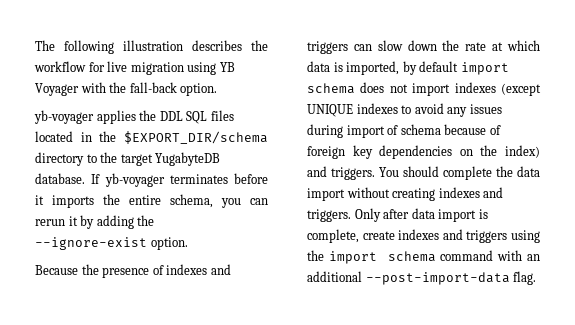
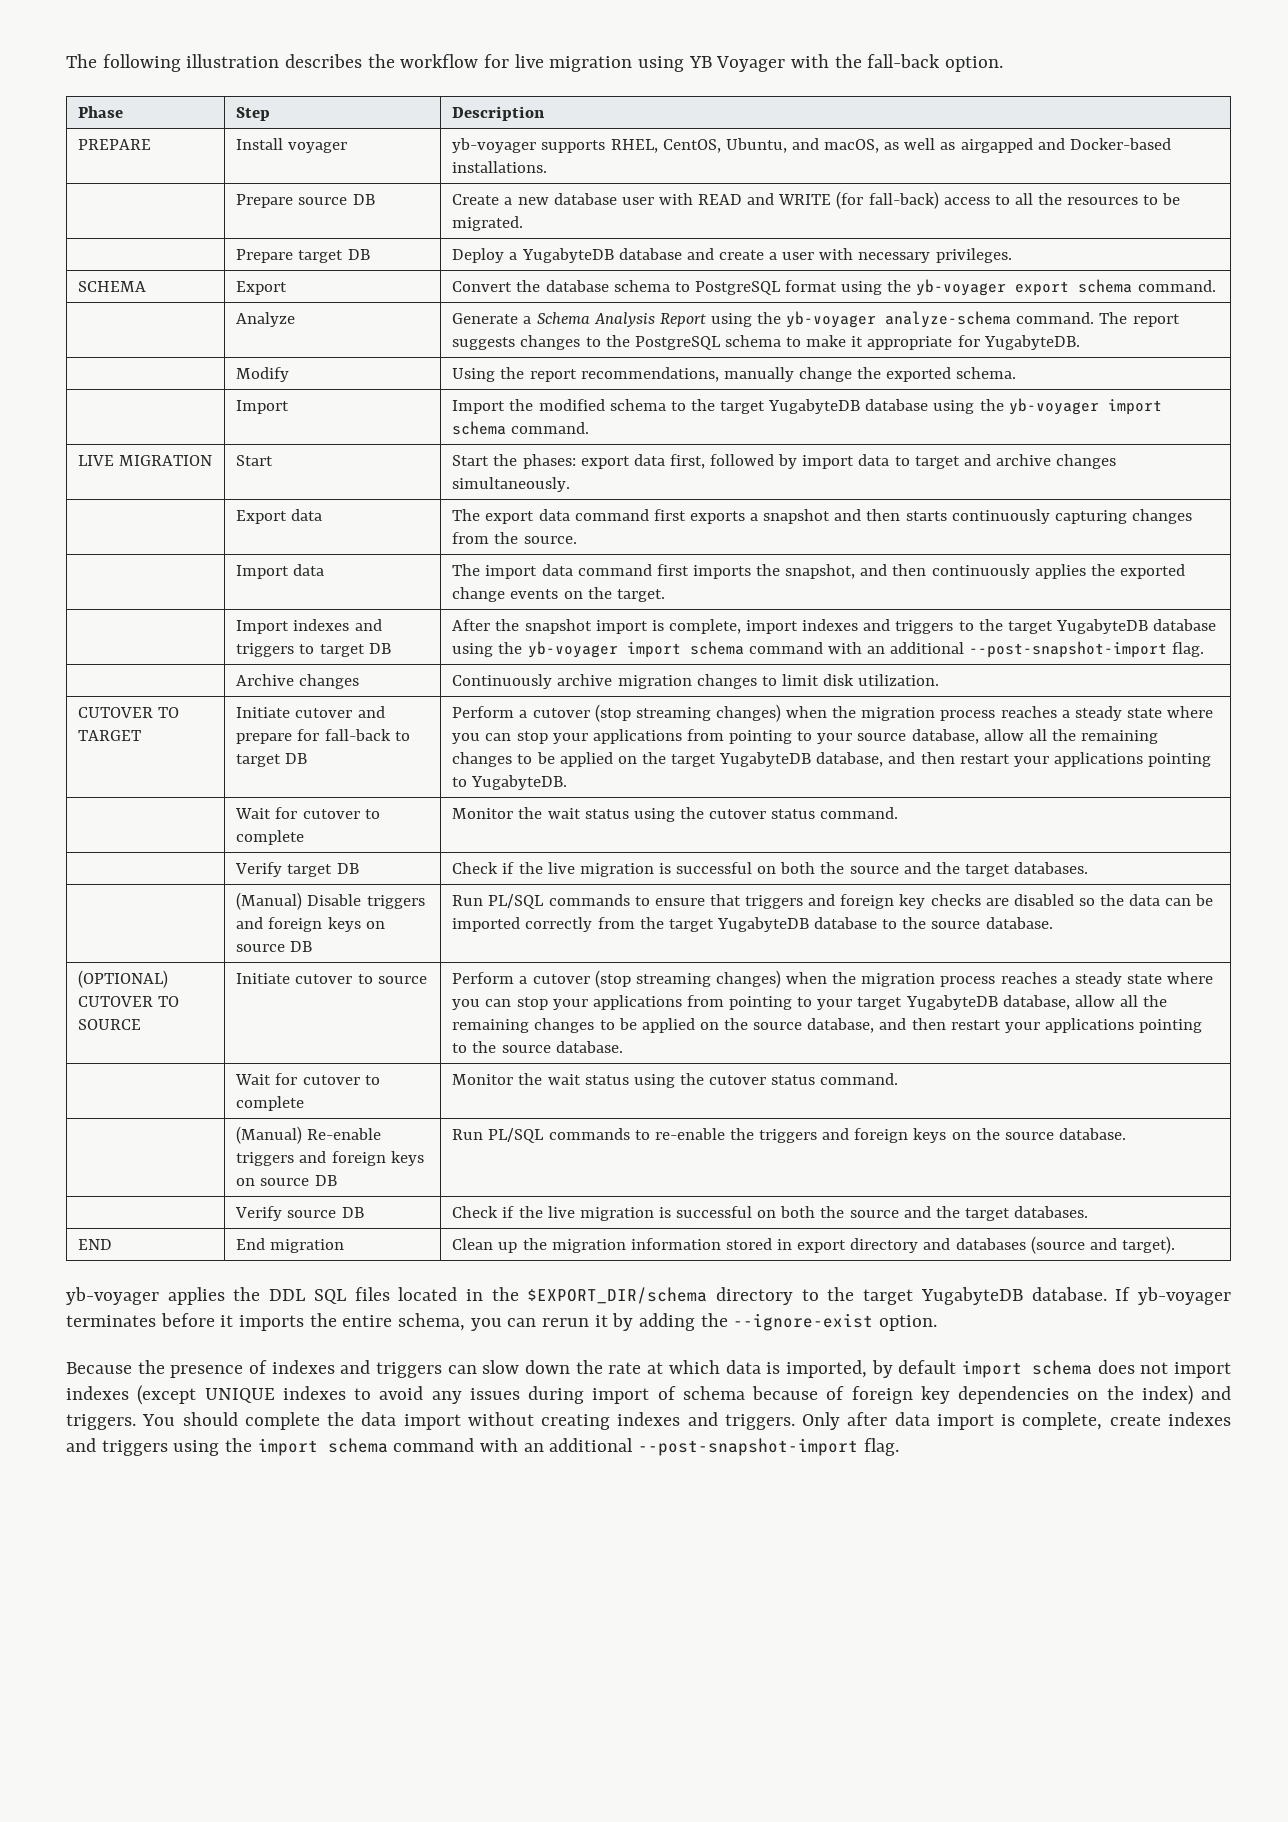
+ Phase | Step | Description
+ PREPARE | Install voyager | yb-voyager supports RHEL, CentOS, Ubuntu, and macOS, as well as airgapped and Docker-based installations.
+ | Prepare source DB | Create a new database user with READ and WRITE (for fall-back) access to all the resources to be migrated.
+ | Prepare target DB | Deploy a YugabyteDB database and create a user with necessary privileges.
+ SCHEMA | Export | Convert the database schema to PostgreSQL format using the yb-voyager export schema command.
+ | Analyze | Generate a Schema Analysis Report using the yb-voyager analyze-schema command. The report suggests changes to the PostgreSQL schema to make it appropriate for YugabyteDB.
+ | Modify | Using the report recommendations, manually change the exported schema.
+ | Import | Import the modified schema to the target YugabyteDB database using the yb-voyager import schema command.
+ LIVE MIGRATION | Start | Start the phases: export data first, followed by import data to target and archive changes simultaneously.
+ | Export data | The export data command first exports a snapshot and then starts continuously capturing changes from the source.
+ | Import data | The import data command first imports the snapshot, and then continuously applies the exported change events on the target.
+ | Import indexes and triggers to target DB | After the snapshot import is complete, import indexes and triggers to the target YugabyteDB database using the yb-voyager import schema command with an additional --post-snapshot-import flag.
+ | Archive changes | Continuously archive migration changes to limit disk utilization.
+ CUTOVER TO TARGET | Initiate cutover and prepare for fall-back to target DB | Perform a cutover (stop streaming changes) when the migration process reaches a steady state where you can stop your applications from pointing to your source database, allow all the remaining changes to be applied on the target YugabyteDB database, and then restart your applications pointing to YugabyteDB.
+ | Wait for cutover to complete | Monitor the wait status using the cutover status command.
+ | Verify target DB | Check if the live migration is successful on both the source and the target databases.
+ | (Manual) Disable triggers and foreign keys on source DB | Run PL/SQL commands to ensure that triggers and foreign key checks are disabled so the data can be imported correctly from the target YugabyteDB database to the source database.
+ (OPTIONAL) CUTOVER TO SOURCE | Initiate cutover to source | Perform a cutover (stop streaming changes) when the migration process reaches a steady state where you can stop your applications from pointing to your target YugabyteDB database, allow all the remaining changes to be applied on the source database, and then restart your applications pointing to the source database.
+ | Wait for cutover to complete | Monitor the wait status using the cutover status command.
+ | (Manual) Re-enable triggers and foreign keys on source DB | Run PL/SQL commands to re-enable the triggers and foreign keys on the source database.
+ | Verify source DB | Check if the live migration is successful on both the source and the target databases.
+ END | End migration | Clean up the migration information stored in export directory and databases (source and target).
- Only after data import is complete, create indexes and triggers using the import schema command with an additional --post-import-data flag.
+ Only after data import is complete, create indexes and triggers using the import schema command with an additional --post-snapshot-import flag.

